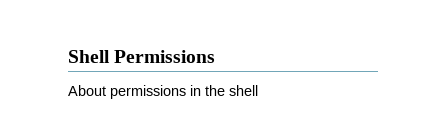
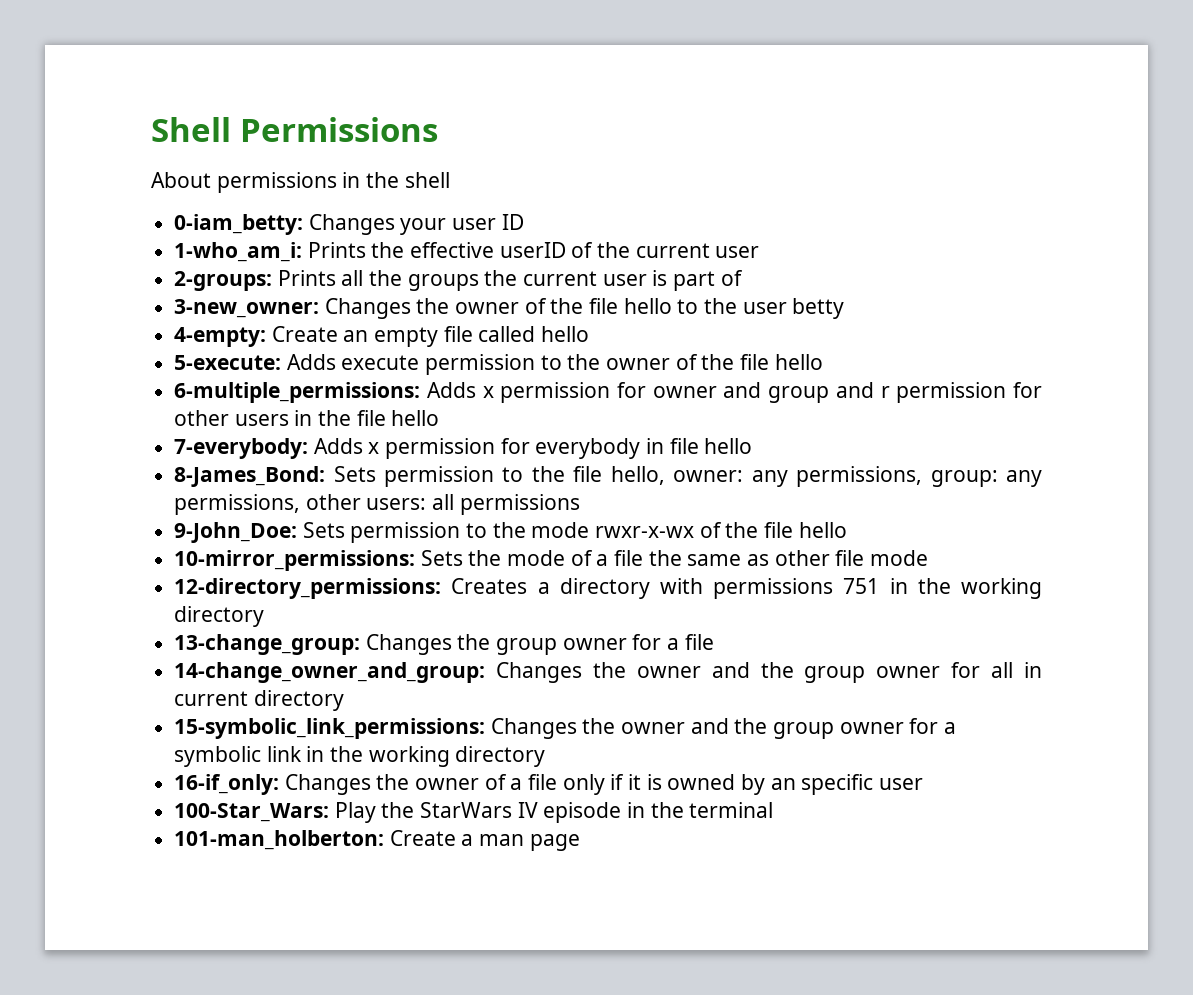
+ 0-iam_betty: Changes your user ID
+ 1-who_am_i: Prints the effective userID of the current user
+ 2-groups: Prints all the groups the current user is part of
+ 3-new_owner: Changes the owner of the file hello to the user betty
+ 4-empty: Create an empty file called hello
+ 5-execute: Adds execute permission to the owner of the file hello
+ 6-multiple_permissions: Adds x permission for owner and group and r permission for other users in the file hello
+ 7-everybody: Adds x permission for everybody in file hello
+ 8-James_Bond: Sets permission to the file hello, owner: any permissions, group: any permissions, other users: all permissions
+ 9-John_Doe: Sets permission to the mode rwxr-x-wx of the file hello
+ 10-mirror_permissions: Sets the mode of a file the same as other file mode
+ 12-directory_permissions: Creates a directory with permissions 751 in the working directory
+ 13-change_group: Changes the group owner for a file
+ 14-change_owner_and_group: Changes the owner and the group owner for all in current directory
+ 15-symbolic_link_permissions: Changes the owner and the group owner for a symbolic link in the working directory
+ 16-if_only: Changes the owner of a file only if it is owned by an specific user
+ 100-Star_Wars: Play the StarWars IV episode in the terminal
+ 101-man_holberton: Create a man page

